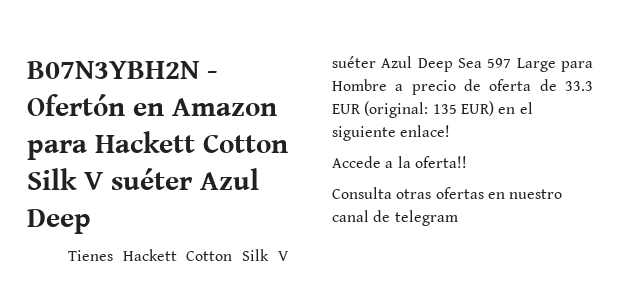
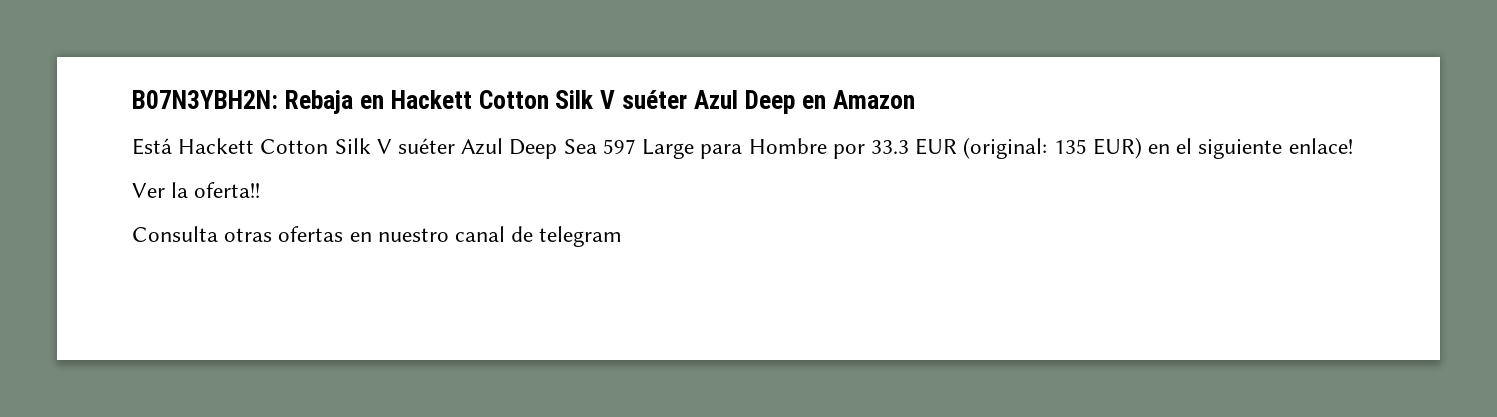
- B07N3YBH2N - Ofertón en Amazon para Hackett Cotton Silk V suéter Azul Deep
- Tienes Hackett Cotton Silk V suéter Azul Deep Sea 597 Large para Hombre a precio de oferta de 33.3 EUR (original: 135 EUR) en el siguiente enlace!
+ B07N3YBH2N: Rebaja en Hackett Cotton Silk V suéter Azul Deep en Amazon
+ Está Hackett Cotton Silk V suéter Azul Deep Sea 597 Large para Hombre por 33.3 EUR (original: 135 EUR) en el siguiente enlace!
- Accede a la oferta!!
+ Ver la oferta!!

